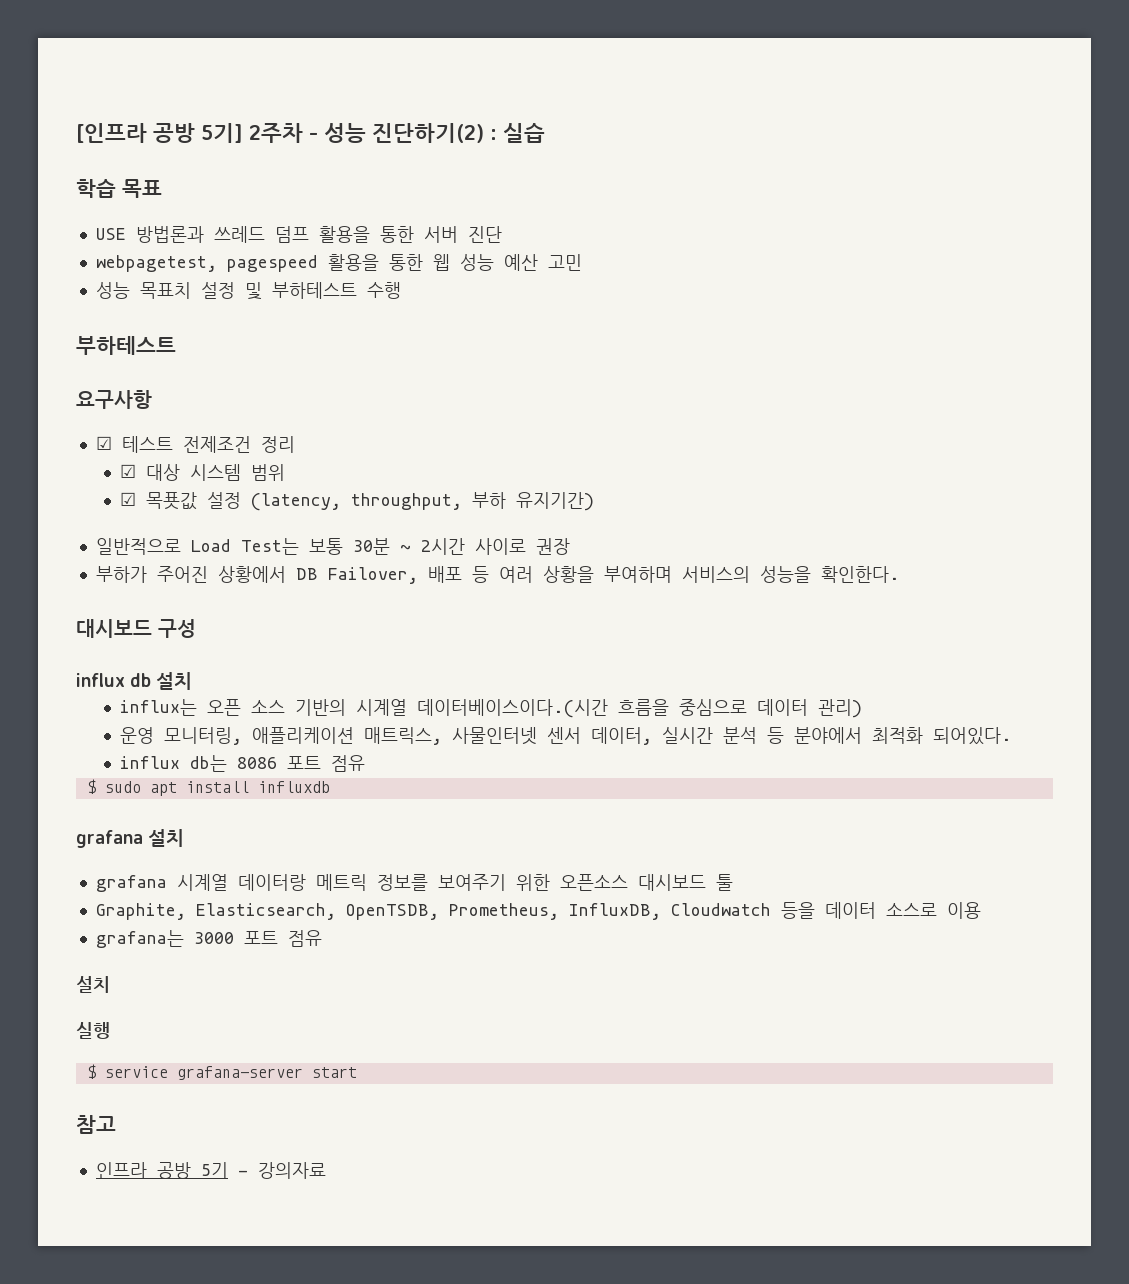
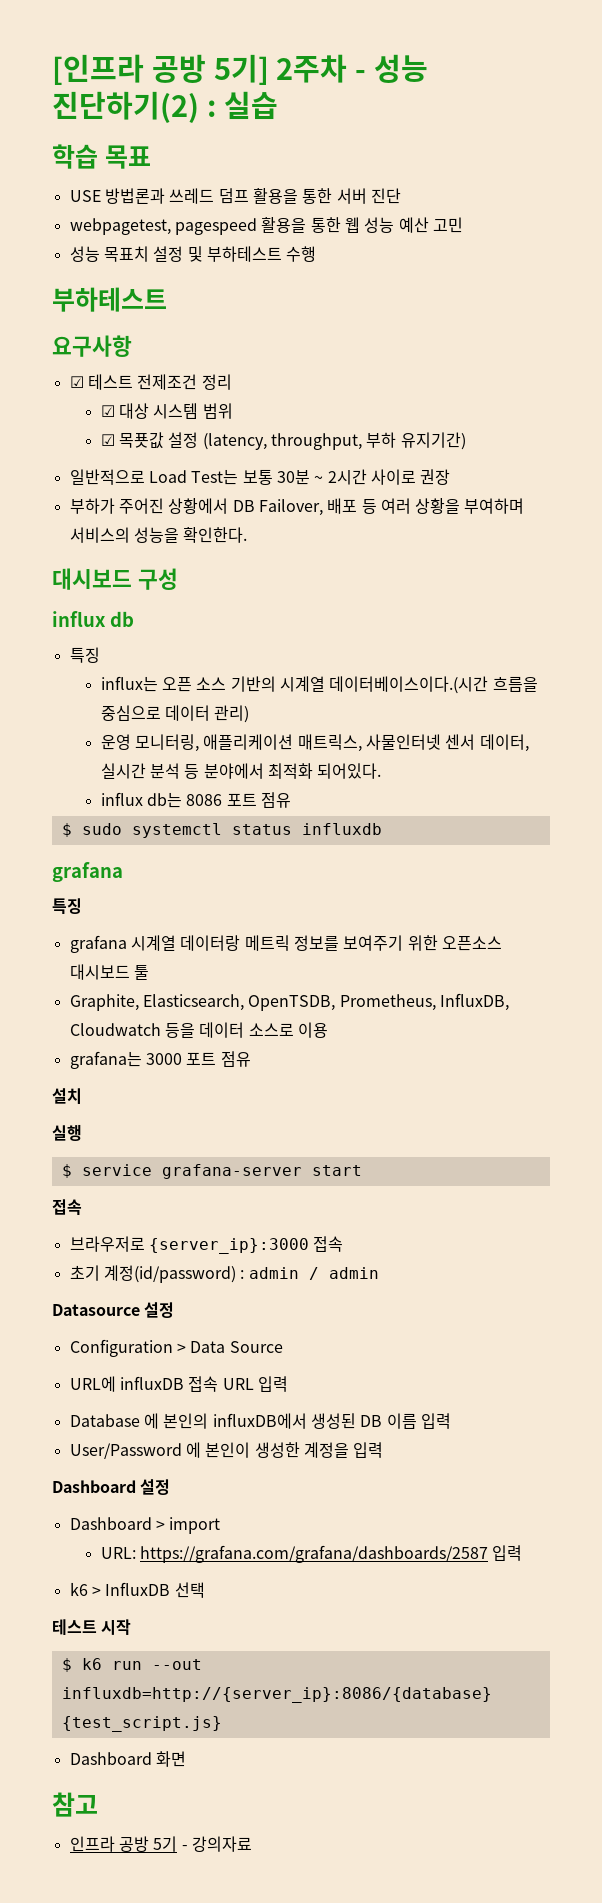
- influx db 설치
+ influx db
+ 특징
- $ sudo apt install influxdb
- grafana 설치
+ $ sudo systemctl status influxdb
+ grafana
+ 특징
  $ service grafana-server start
+ 접속
+ 브라우저로 {server_ip}:3000 접속
+ 초기 계정(id/password) : admin / admin
+ Datasource 설정
+ Configuration > Data Source
+ URL에 influxDB 접속 URL 입력
+ Database 에 본인의 influxDB에서 생성된 DB 이름 입력
+ User/Password 에 본인이 생성한 계정을 입력
+ Dashboard 설정
+ Dashboard > import
+ URL: https://grafana.com/grafana/dashboards/2587 입력
+ k6 > InfluxDB 선택
+ 테스트 시작
+ $ k6 run --out influxdb=http://{server_ip}:8086/{database} {test_script.js}
+ Dashboard 화면

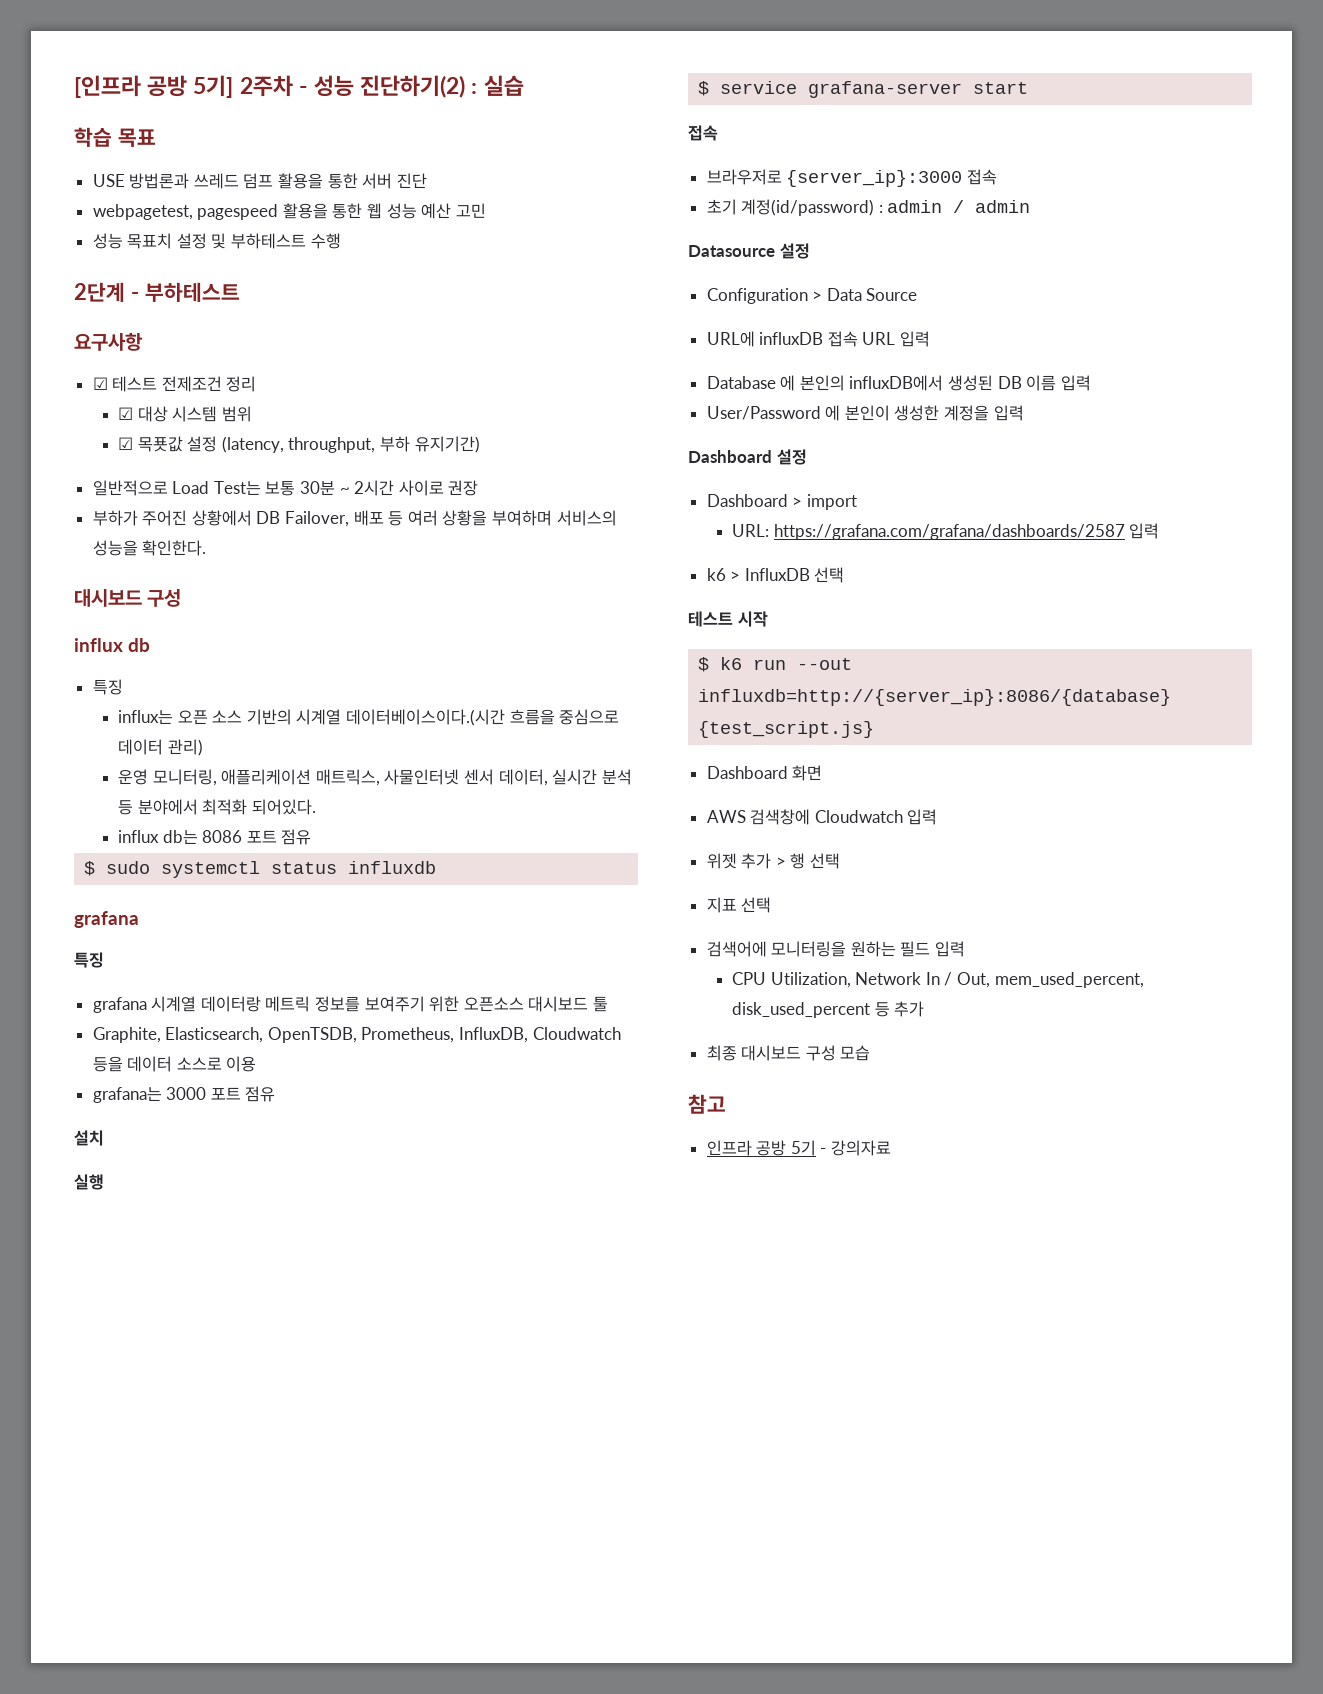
  성능 목표치 설정 및 부하테스트 수행
- 부하테스트
+ 2단계 - 부하테스트
+ AWS 검색창에 Cloudwatch 입력
+ 위젯 추가 > 행 선택
+ 지표 선택
+ 검색어에 모니터링을 원하는 필드 입력
+ CPU Utilization, Network In / Out, mem_used_percent, disk_used_percent 등 추가
+ 최종 대시보드 구성 모습

